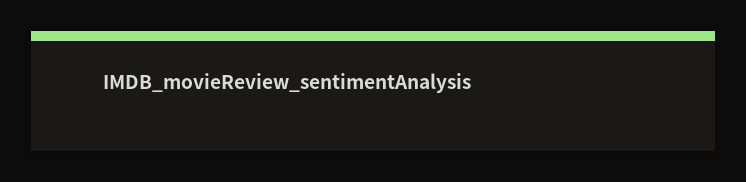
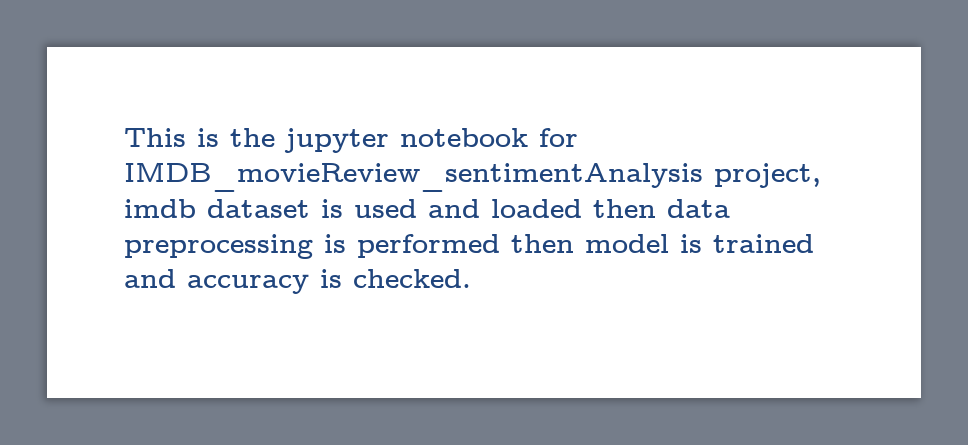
- IMDB_movieReview_sentimentAnalysis
+ This is the jupyter notebook for IMDB_movieReview_sentimentAnalysis project, imdb dataset is used and loaded then data preprocessing is performed then model is trained and accuracy is checked.

